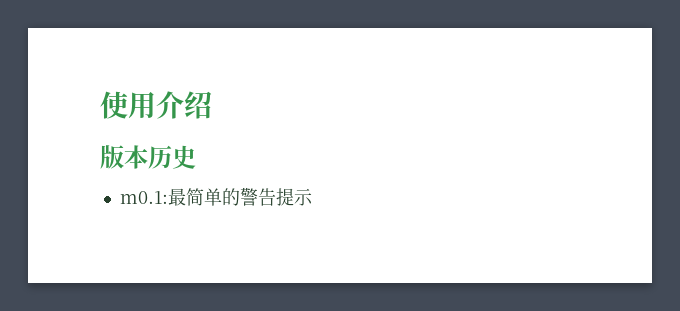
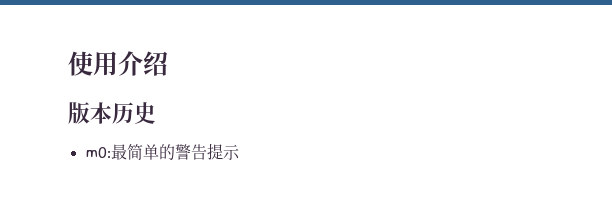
- m0.1:最简单的警告提示
+ m0:最简单的警告提示

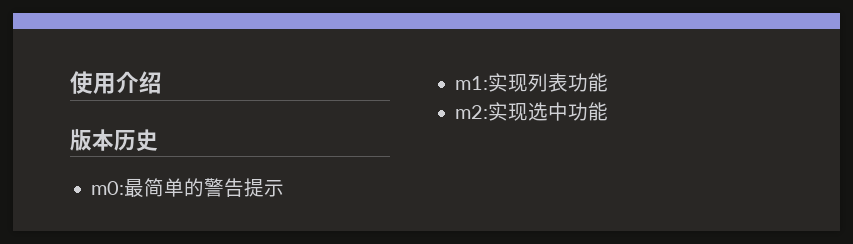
+ m1:实现列表功能
+ m2:实现选中功能

